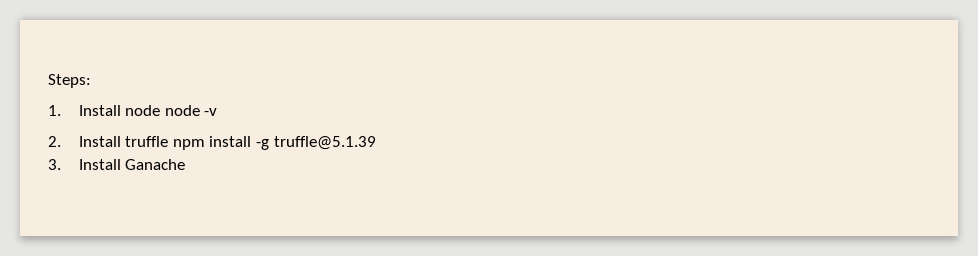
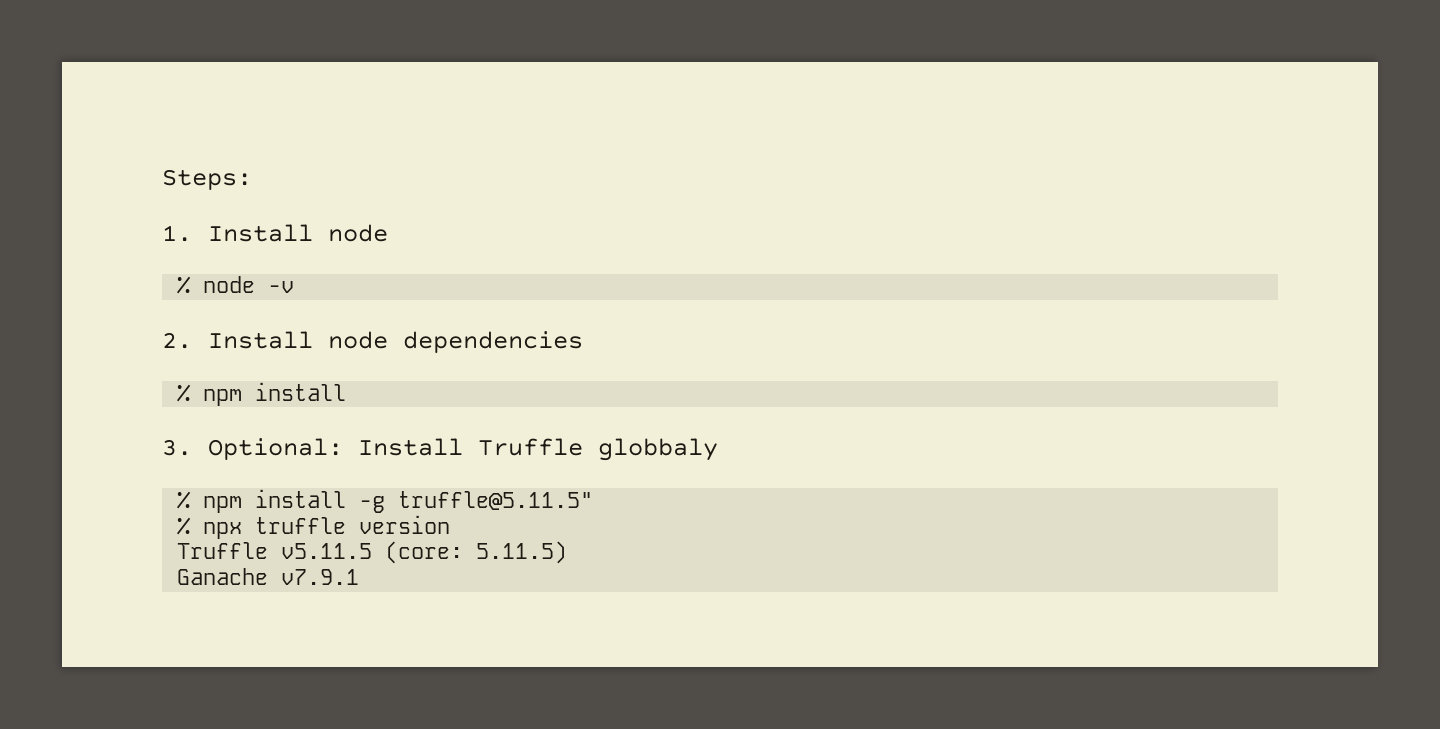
- 1. Install node node -v
+ 1. Install node
+ % node -v
- 2. Install truffle npm install -g truffle@5.1.39
- 3. Install Ganache
+ 2. Install node dependencies
+ % npm install
+ 3. Optional: Install Truffle globbaly
+ % npm install -g truffle@5.11.5"
+ % npx truffle version
+ Truffle v5.11.5 (core: 5.11.5)
+ Ganache v7.9.1

